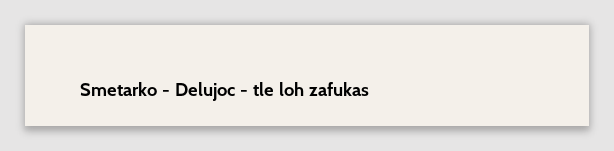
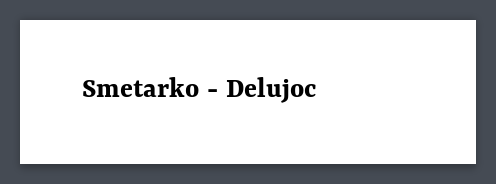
- Smetarko - Delujoc - tle loh zafukas
+ Smetarko - Delujoc

